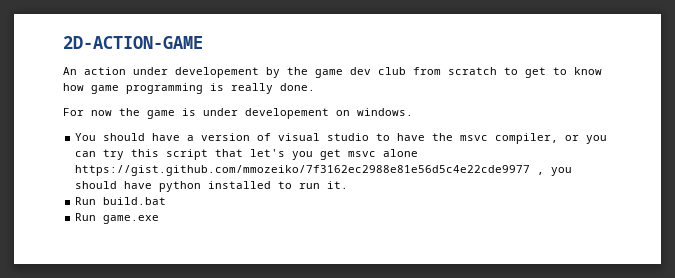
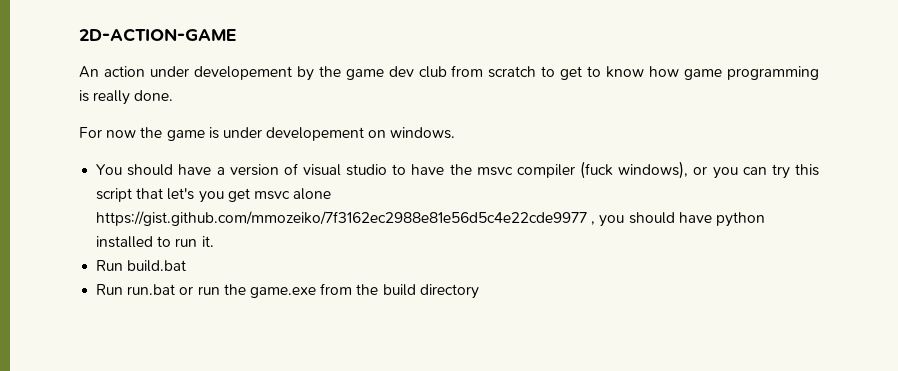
- You should have a version of visual studio to have the msvc compiler, or you can try this script that let's you get msvc alone https://gist.github.com/mmozeiko/7f3162ec2988e81e56d5c4e22cde9977 , you should have python installed to run it.
+ You should have a version of visual studio to have the msvc compiler (fuck windows), or you can try this script that let's you get msvc alone https://gist.github.com/mmozeiko/7f3162ec2988e81e56d5c4e22cde9977 , you should have python installed to run it.
- Run game.exe
+ Run run.bat or run the game.exe from the build directory

